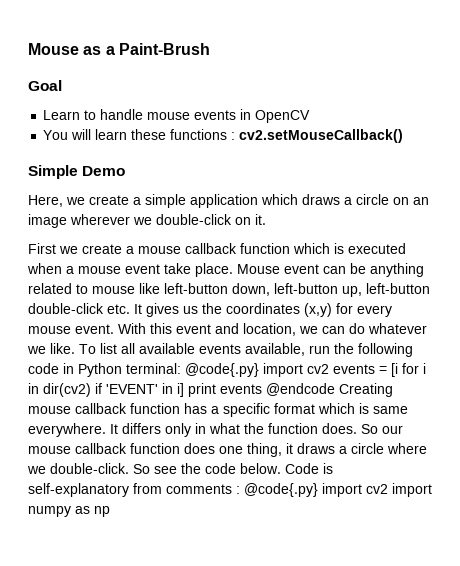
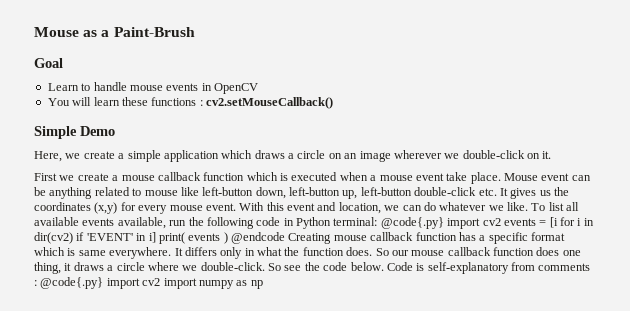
- To list all available events available, run the following code in Python terminal: @code{.py} import cv2 events = [i for i in dir(cv2) if 'EVENT' in i] print events @endcode Creating mouse callback function has a specific format which is same everywhere.
+ To list all available events available, run the following code in Python terminal: @code{.py} import cv2 events = [i for i in dir(cv2) if 'EVENT' in i] print( events ) @endcode Creating mouse callback function has a specific format which is same everywhere.

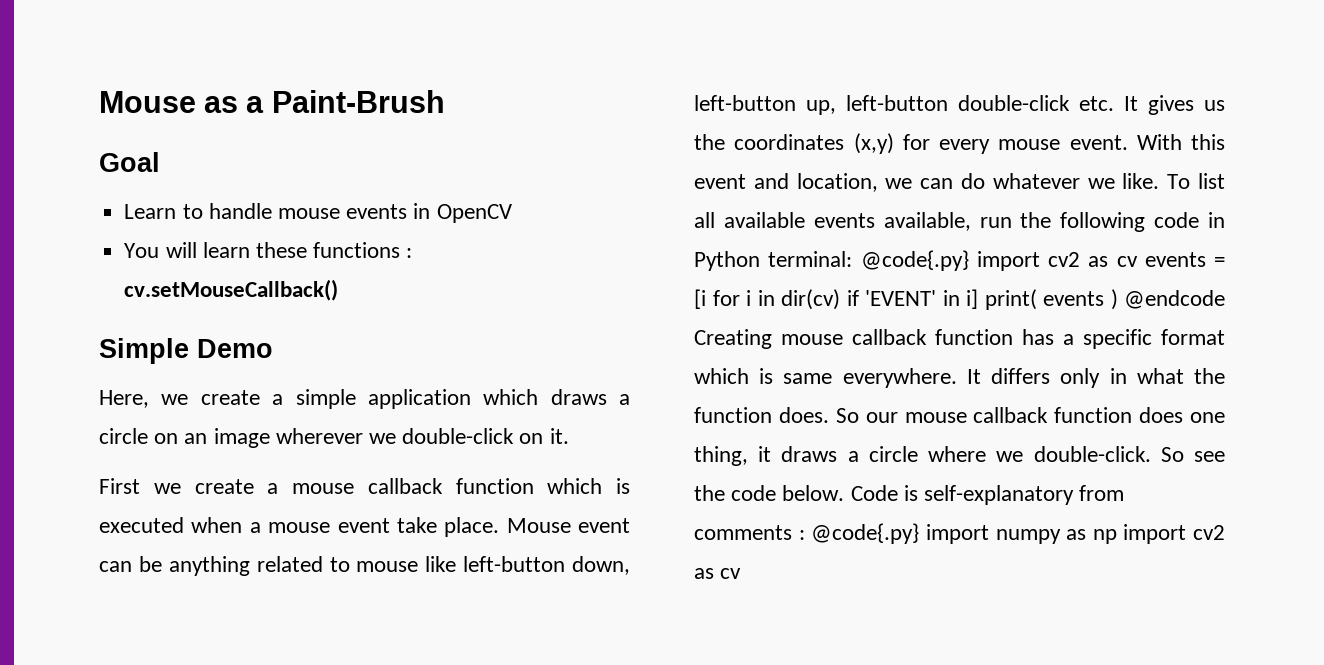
- You will learn these functions : cv2.setMouseCallback()
+ You will learn these functions : cv.setMouseCallback()
- To list all available events available, run the following code in Python terminal: @code{.py} import cv2 events = [i for i in dir(cv2) if 'EVENT' in i] print( events ) @endcode Creating mouse callback function has a specific format which is same everywhere.
+ To list all available events available, run the following code in Python terminal: @code{.py} import cv2 as cv events = [i for i in dir(cv) if 'EVENT' in i] print( events ) @endcode Creating mouse callback function has a specific format which is same everywhere.
- Code is self-explanatory from comments : @code{.py} import cv2 import numpy as np
+ Code is self-explanatory from comments : @code{.py} import numpy as np import cv2 as cv

